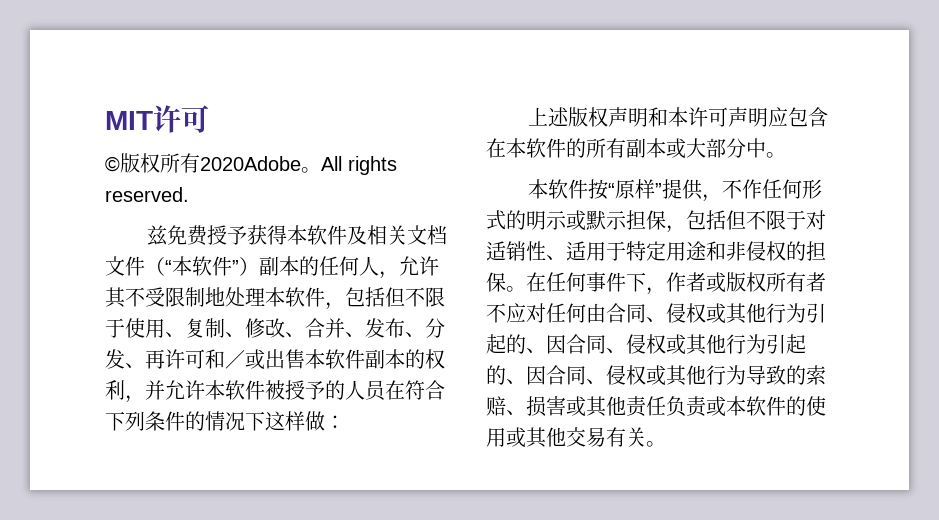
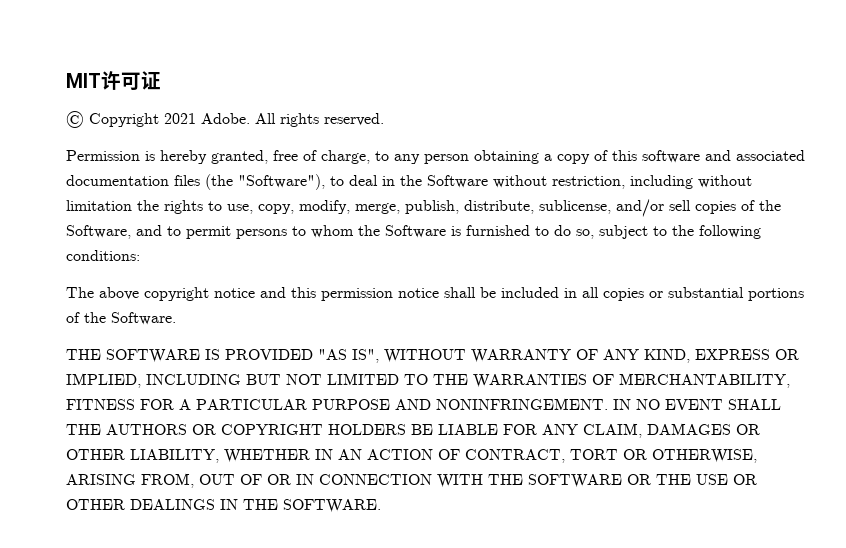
- MIT许可
+ MIT许可证
- ©版权所有2020Adobe。
+ © Copyright 2021 Adobe.
- 兹免费授予获得本软件及相关文档文件（“本软件”）副本的任何人，允许其不受限制地处理本软件，包括但不限于使用、复制、修改、合并、发布、分发、再许可和／或出售本软件副本的权利，并允许本软件被授予的人员在符合下列条件的情况下这样做：
- 上述版权声明和本许可声明应包含在本软件的所有副本或大部分中。
- 本软件按“原样”提供，不作任何形式的明示或默示担保，包括但不限于对适销性、适用于特定用途和非侵权的担保。在任何事件下，作者或版权所有者不应对任何由合同、侵权或其他行为引起的、因合同、侵权或其他行为引起的、因合同、侵权或其他行为导致的索赔、损害或其他责任负责或本软件的使用或其他交易有关。
+ Permission is hereby granted, free of charge, to any person obtaining a copy of this software and associated documentation files (the "Software"), to deal in the Software without restriction, including without limitation the rights to use, copy, modify, merge, publish, distribute, sublicense, and/or sell copies of the Software, and to permit persons to whom the Software is furnished to do so, subject to the following conditions:
+ The above copyright notice and this permission notice shall be included in all copies or substantial portions of the Software.
+ THE SOFTWARE IS PROVIDED "AS IS", WITHOUT WARRANTY OF ANY KIND, EXPRESS OR IMPLIED, INCLUDING BUT NOT LIMITED TO THE WARRANTIES OF MERCHANTABILITY, FITNESS FOR A PARTICULAR PURPOSE AND NONINFRINGEMENT. IN NO EVENT SHALL THE AUTHORS OR COPYRIGHT HOLDERS BE LIABLE FOR ANY CLAIM, DAMAGES OR OTHER LIABILITY, WHETHER IN AN ACTION OF CONTRACT, TORT OR OTHERWISE, ARISING FROM, OUT OF OR IN CONNECTION WITH THE SOFTWARE OR THE USE OR OTHER DEALINGS IN THE SOFTWARE.

